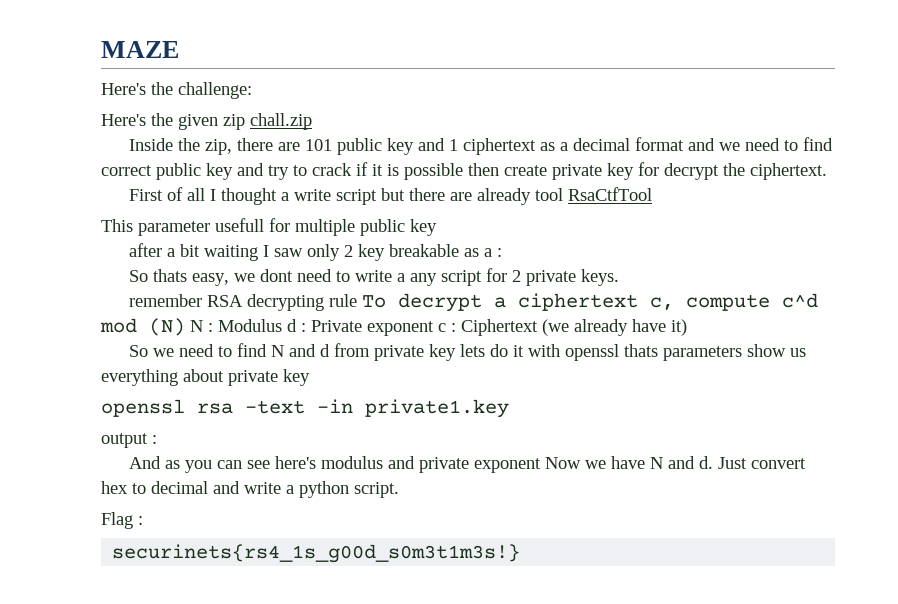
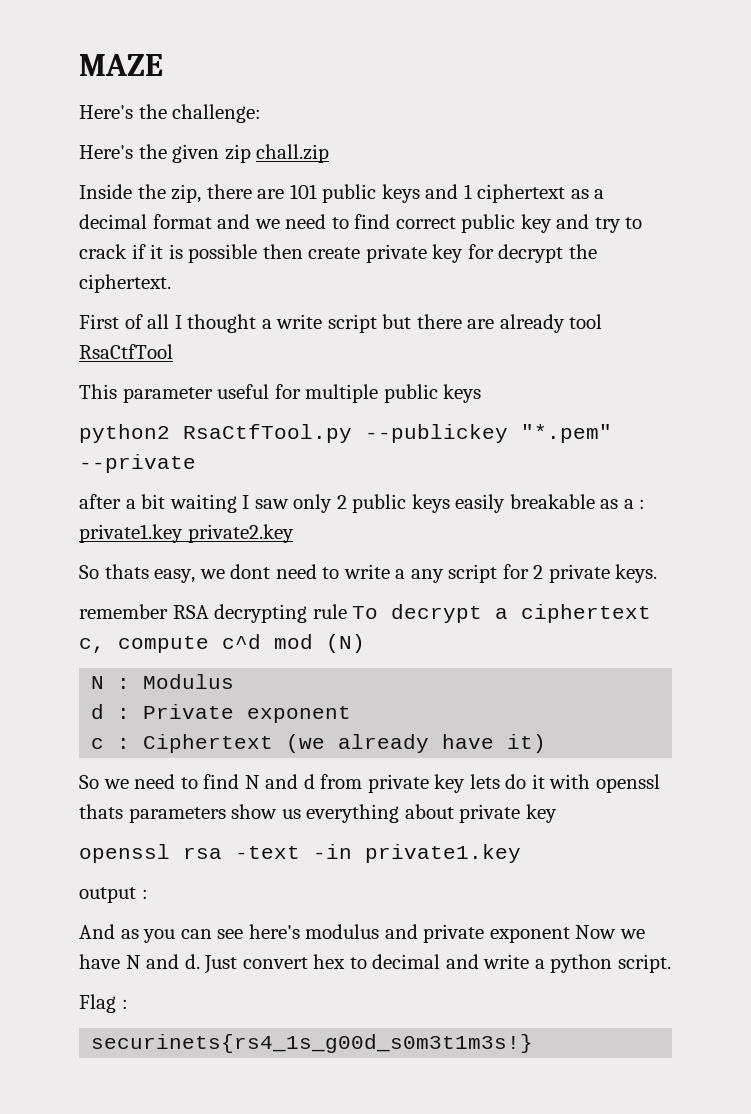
- Inside the zip, there are 101 public key and 1 ciphertext as a decimal format and we need to find correct public key and try to crack if it is possible then create private key for decrypt the ciphertext.
+ Inside the zip, there are 101 public keys and 1 ciphertext as a decimal format and we need to find correct public key and try to crack if it is possible then create private key for decrypt the ciphertext.
- This parameter usefull for multiple public key
+ This parameter useful for multiple public keys
+ python2 RsaCtfTool.py --publickey "*.pem" --private
- after a bit waiting I saw only 2 key breakable as a :
+ after a bit waiting I saw only 2 public keys easily breakable as a : private1.key private2.key
- remember RSA decrypting rule To decrypt a ciphertext c, compute c^d mod (N) N : Modulus d : Private exponent c : Ciphertext (we already have it)
+ remember RSA decrypting rule To decrypt a ciphertext c, compute c^d mod (N)
+ N : Modulus
+ d : Private exponent
+ c : Ciphertext (we already have it)

